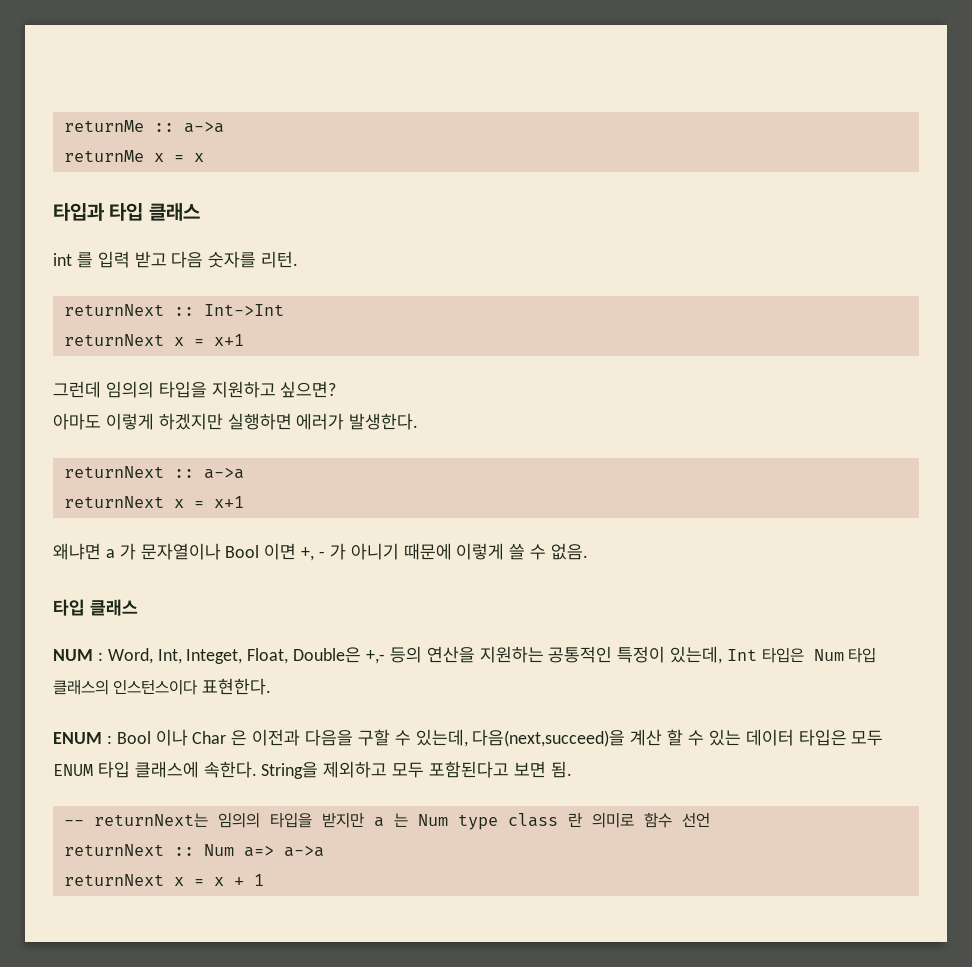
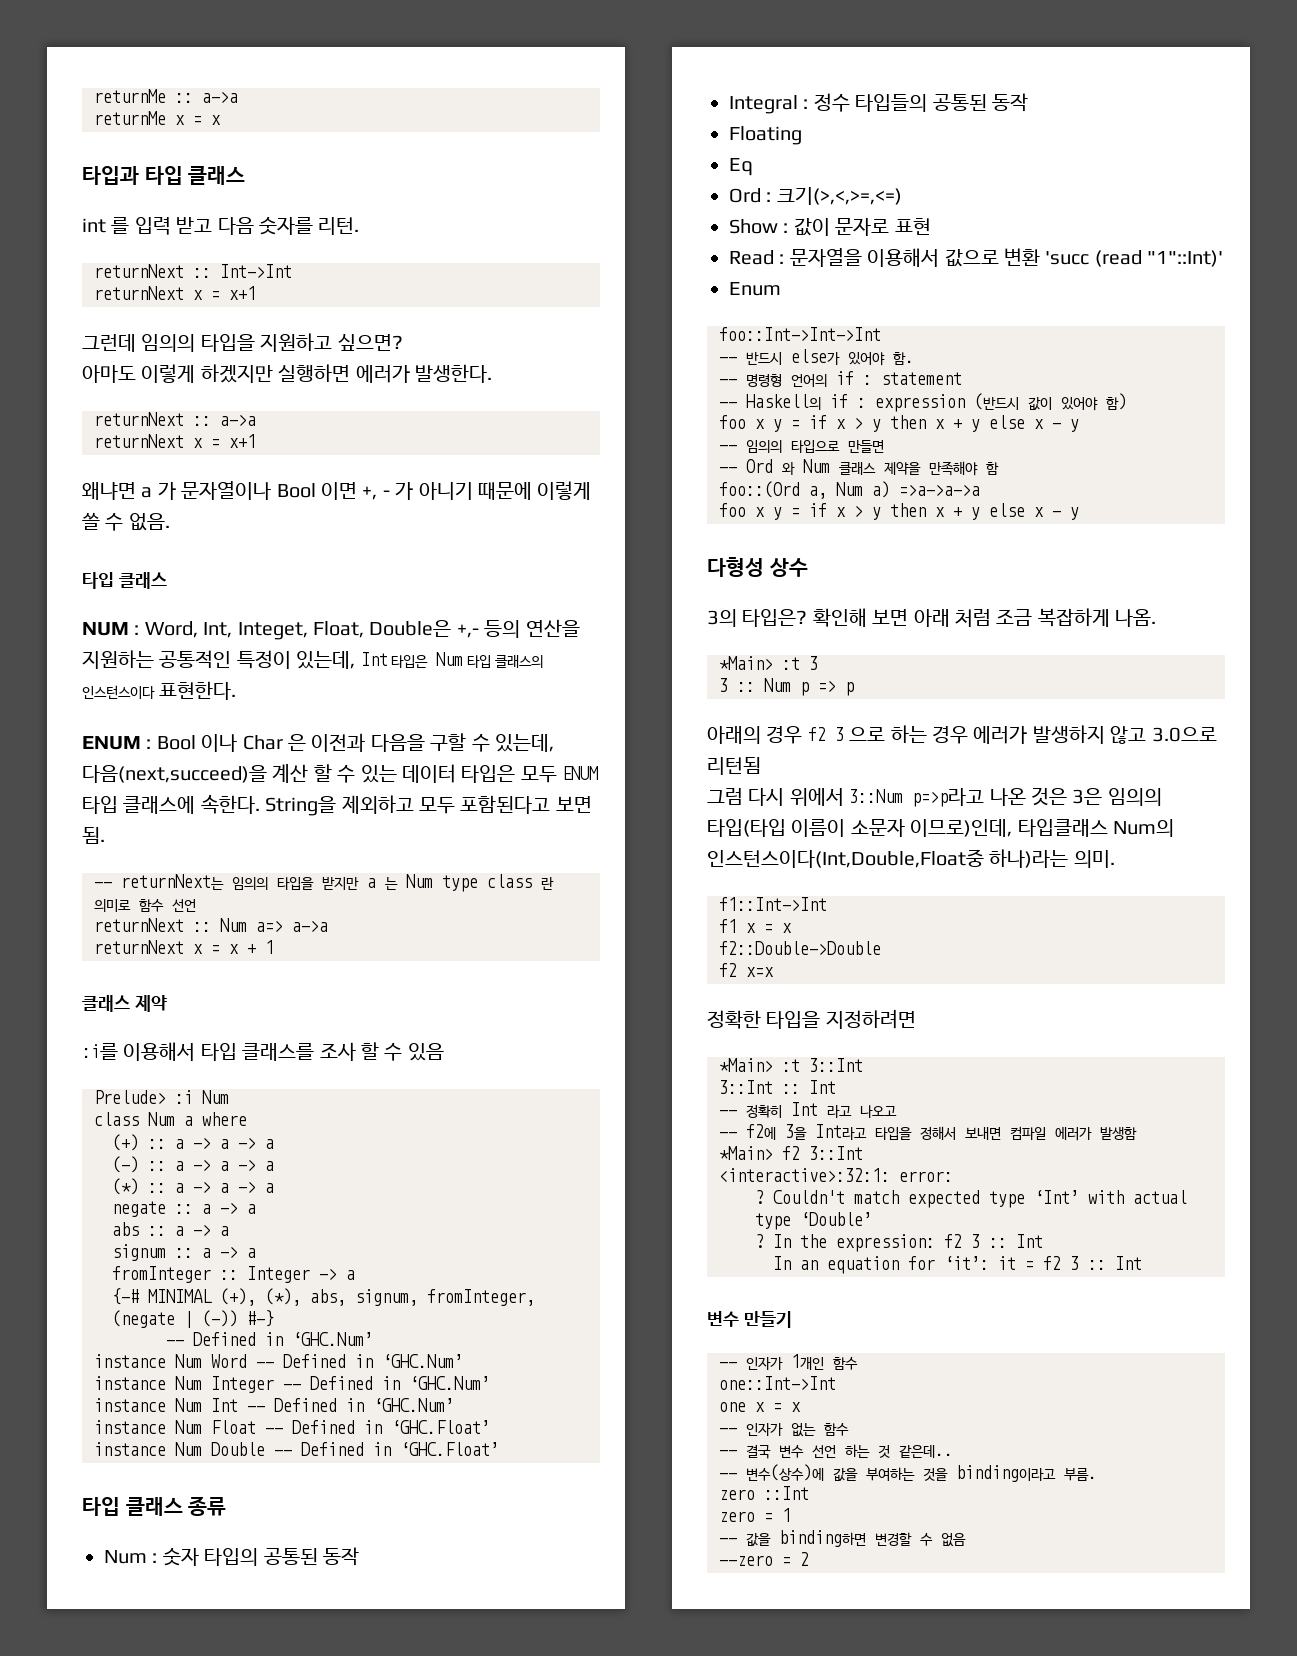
+ 클래스 제약
+ :i를 이용해서 타입 클래스를 조사 할 수 있음
+ Prelude> :i Num
+ class Num a where
+ (+) :: a -> a -> a
+ (-) :: a -> a -> a
+ (*) :: a -> a -> a
+ negate :: a -> a
+ abs :: a -> a
+ signum :: a -> a
+ fromInteger :: Integer -> a
+ {-# MINIMAL (+), (*), abs, signum, fromInteger, (negate | (-)) #-}
+ -- Defined in ‘GHC.Num’
+ instance Num Word -- Defined in ‘GHC.Num’
+ instance Num Integer -- Defined in ‘GHC.Num’
+ instance Num Int -- Defined in ‘GHC.Num’
+ instance Num Float -- Defined in ‘GHC.Float’
+ instance Num Double -- Defined in ‘GHC.Float’
+ 타입 클래스 종류
+ Num : 숫자 타입의 공통된 동작
+ Integral : 정수 타입들의 공통된 동작
+ Floating
+ Eq
+ Ord : 크기(>,<,>=,<=)
+ Show : 값이 문자로 표현
+ Read : 문자열을 이용해서 값으로 변환 'succ (read "1"::Int)'
+ Enum
+ foo::Int->Int->Int
+ -- 반드시 else가 있어야 함.
+ -- 명령형 언어의 if : statement
+ -- Haskell의 if : expression (반드시 값이 있어야 함)
+ foo x y = if x > y then x + y else x - y
+ -- 임의의 타입으로 만들면
+ -- Ord 와 Num 클래스 제약을 만족해야 함
+ foo::(Ord a, Num a) =>a->a->a
+ foo x y = if x > y then x + y else x - y
+ 다형성 상수
+ 3의 타입은? 확인해 보면 아래 처럼 조금 복잡하게 나옴.
+ *Main> :t 3
+ 3 :: Num p => p
+ 아래의 경우 f2 3 으로 하는 경우 에러가 발생하지 않고 3.0으로 리턴됨
+ 그럼 다시 위에서 3::Num p=>p라고 나온 것은 3은 임의의 타입(타입 이름이 소문자 이므로)인데, 타입클래스 Num의 인스턴스이다(Int,Double,Float중 하나)라는 의미.
+ f1::Int->Int
+ f1 x = x
+ f2::Double->Double
+ f2 x=x
+ 정확한 타입을 지정하려면
+ *Main> :t 3::Int
+ 3::Int :: Int
+ -- 정확히 Int 라고 나오고
+ -- f2에 3을 Int라고 타입을 정해서 보내면 컴파일 에러가 발생함
+ *Main> f2 3::Int
+ <interactive>:32:1: error:
+ ? Couldn't match expected type ‘Int’ with actual type ‘Double’
+ ? In the expression: f2 3 :: Int
+ In an equation for ‘it’: it = f2 3 :: Int
+ 변수 만들기
+ -- 인자가 1개인 함수
+ one::Int->Int
+ one x = x
+ -- 인자가 없는 함수
+ -- 결국 변수 선언 하는 것 같은데..
+ -- 변수(상수)에 값을 부여하는 것을 binding이라고 부름.
+ zero ::Int
+ zero = 1
+ -- 값을 binding하면 변경할 수 없음
+ --zero = 2

